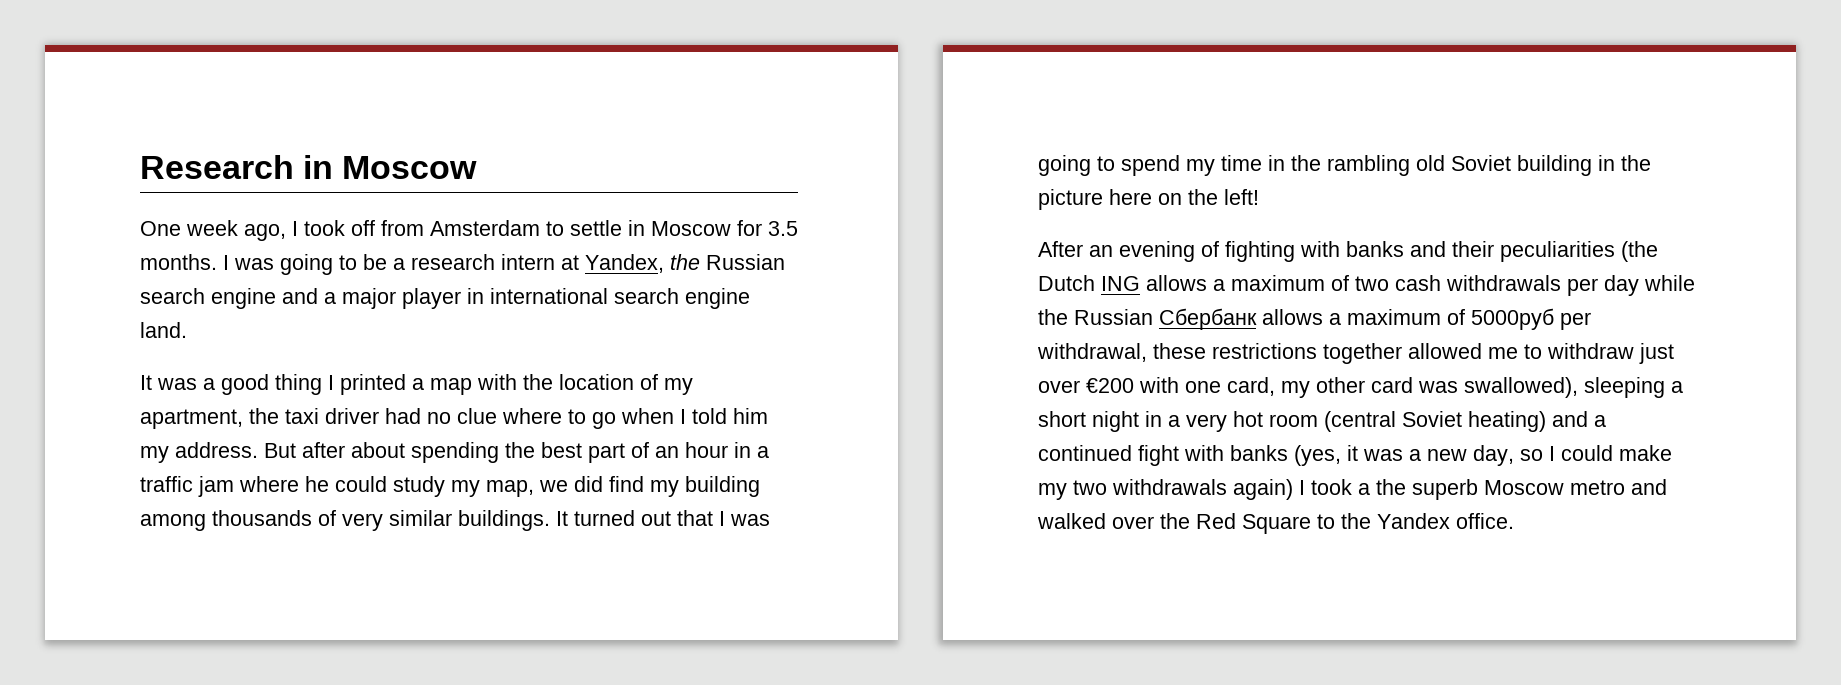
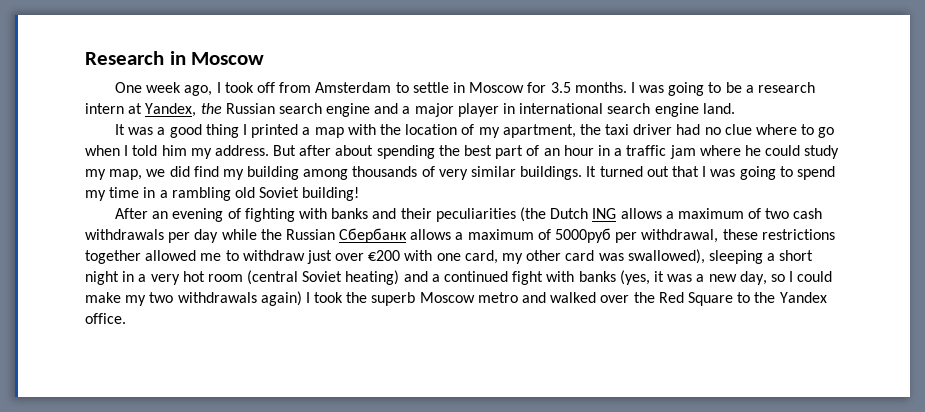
- It turned out that I was going to spend my time in the rambling old Soviet building in the picture here on the left!
+ It turned out that I was going to spend my time in a rambling old Soviet building!
- After an evening of fighting with banks and their peculiarities (the Dutch ING allows a maximum of two cash withdrawals per day while the Russian Сбербанк allows a maximum of 5000руб per withdrawal, these restrictions together allowed me to withdraw just over €200 with one card, my other card was swallowed), sleeping a short night in a very hot room (central Soviet heating) and a continued fight with banks (yes, it was a new day, so I could make my two withdrawals again) I took a the superb Moscow metro and walked over the Red Square to the Yandex office.
+ After an evening of fighting with banks and their peculiarities (the Dutch ING allows a maximum of two cash withdrawals per day while the Russian Сбербанк allows a maximum of 5000руб per withdrawal, these restrictions together allowed me to withdraw just over €200 with one card, my other card was swallowed), sleeping a short night in a very hot room (central Soviet heating) and a continued fight with banks (yes, it was a new day, so I could make my two withdrawals again) I took the superb Moscow metro and walked over the Red Square to the Yandex office.

